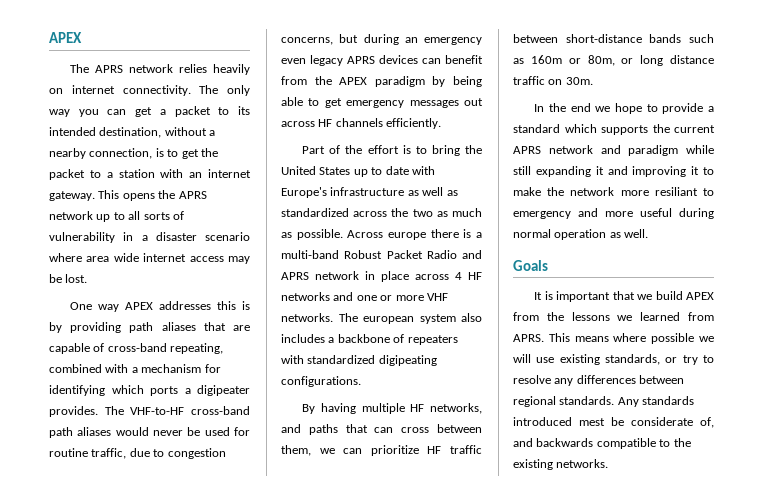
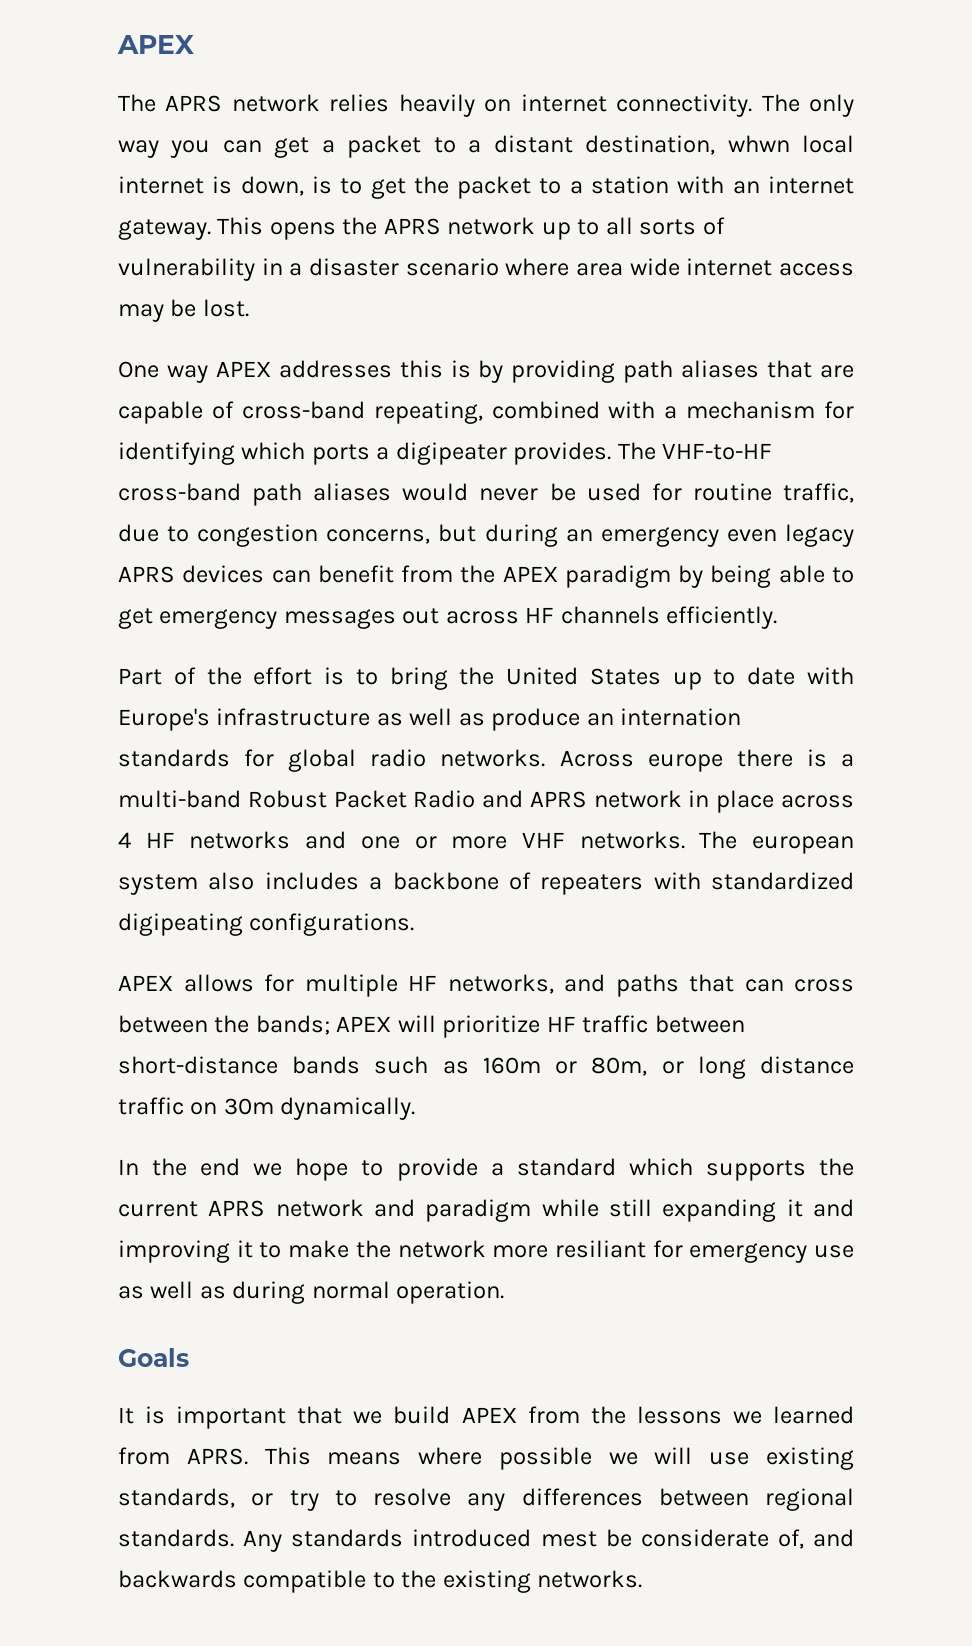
- The only way you can get a packet to its intended destination, without a nearby connection, is to get the packet to a station with an internet gateway.
+ The only way you can get a packet to a distant destination, whwn local internet is down, is to get the packet to a station with an internet gateway.
- Part of the effort is to bring the United States up to date with Europe's infrastructure as well as standardized across the two as much as possible.
+ Part of the effort is to bring the United States up to date with Europe's infrastructure as well as produce an internation standards for global radio networks.
- By having multiple HF networks, and paths that can cross between them, we can prioritize HF traffic between short-distance bands such as 160m or 80m, or long distance traffic on 30m.
+ APEX allows for multiple HF networks, and paths that can cross between the bands; APEX will prioritize HF traffic between short-distance bands such as 160m or 80m, or long distance traffic on 30m dynamically.
- In the end we hope to provide a standard which supports the current APRS network and paradigm while still expanding it and improving it to make the network more resiliant to emergency and more useful during normal operation as well.
+ In the end we hope to provide a standard which supports the current APRS network and paradigm while still expanding it and improving it to make the network more resiliant for emergency use as well as during normal operation.

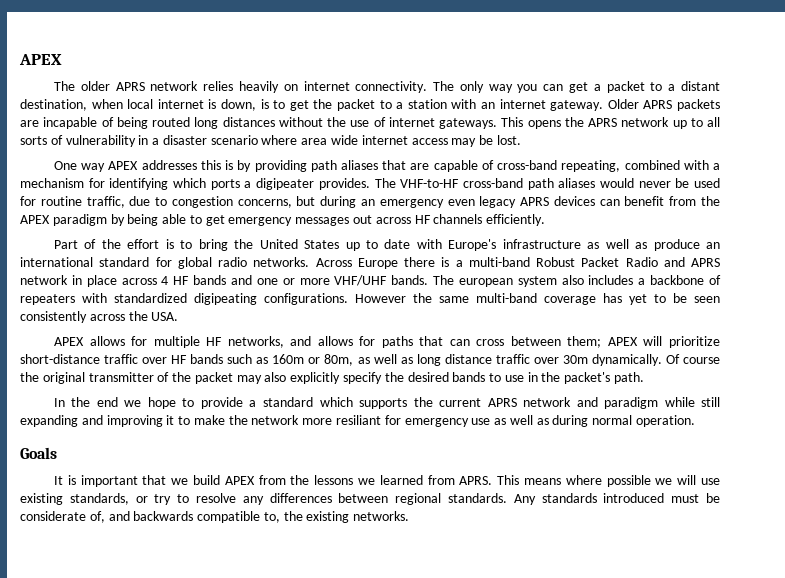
- The APRS network relies heavily on internet connectivity.
+ The older APRS network relies heavily on internet connectivity.
- The only way you can get a packet to a distant destination, whwn local internet is down, is to get the packet to a station with an internet gateway.
+ The only way you can get a packet to a distant destination, when local internet is down, is to get the packet to a station with an internet gateway.
+ Older APRS packets are incapable of being routed long distances without the use of internet gateways.
- Part of the effort is to bring the United States up to date with Europe's infrastructure as well as produce an internation standards for global radio networks.
+ Part of the effort is to bring the United States up to date with Europe's infrastructure as well as produce an international standard for global radio networks.
- Across europe there is a multi-band Robust Packet Radio and APRS network in place across 4 HF networks and one or more VHF networks.
+ Across Europe there is a multi-band Robust Packet Radio and APRS network in place across 4 HF bands and one or more VHF/UHF bands.
+ However the same multi-band coverage has yet to be seen consistently across the USA.
- APEX allows for multiple HF networks, and paths that can cross between the bands; APEX will prioritize HF traffic between short-distance bands such as 160m or 80m, or long distance traffic on 30m dynamically.
+ APEX allows for multiple HF networks, and allows for paths that can cross between them; APEX will prioritize short-distance traffic over HF bands such as 160m or 80m, as well as long distance traffic over 30m dynamically. Of course the original transmitter of the packet may also explicitly specify the desired bands to use in the packet's path.
- In the end we hope to provide a standard which supports the current APRS network and paradigm while still expanding it and improving it to make the network more resiliant for emergency use as well as during normal operation.
+ In the end we hope to provide a standard which supports the current APRS network and paradigm while still expanding and improving it to make the network more resiliant for emergency use as well as during normal operation.
- Any standards introduced mest be considerate of, and backwards compatible to the existing networks.
+ Any standards introduced must be considerate of, and backwards compatible to, the existing networks.

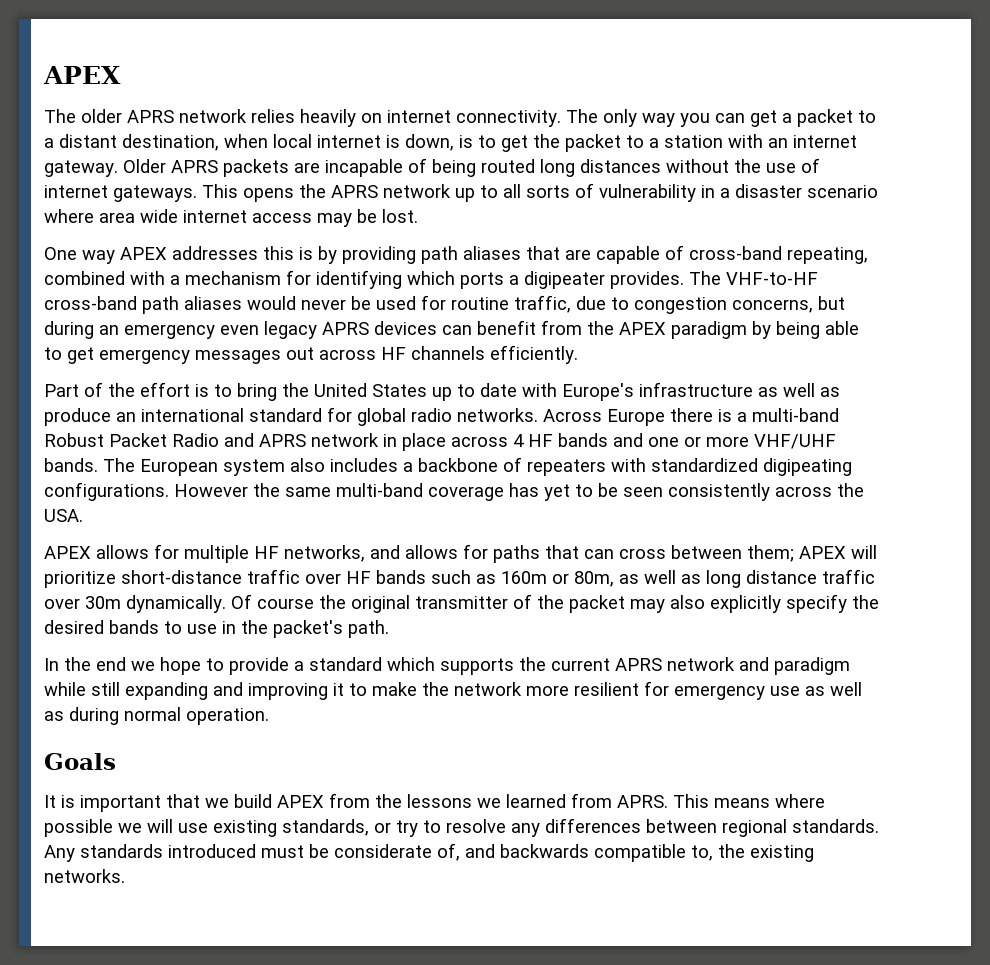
- The european system also includes a backbone of repeaters with standardized digipeating configurations.
+ The European system also includes a backbone of repeaters with standardized digipeating configurations.
- In the end we hope to provide a standard which supports the current APRS network and paradigm while still expanding and improving it to make the network more resiliant for emergency use as well as during normal operation.
+ In the end we hope to provide a standard which supports the current APRS network and paradigm while still expanding and improving it to make the network more resilient for emergency use as well as during normal operation.

